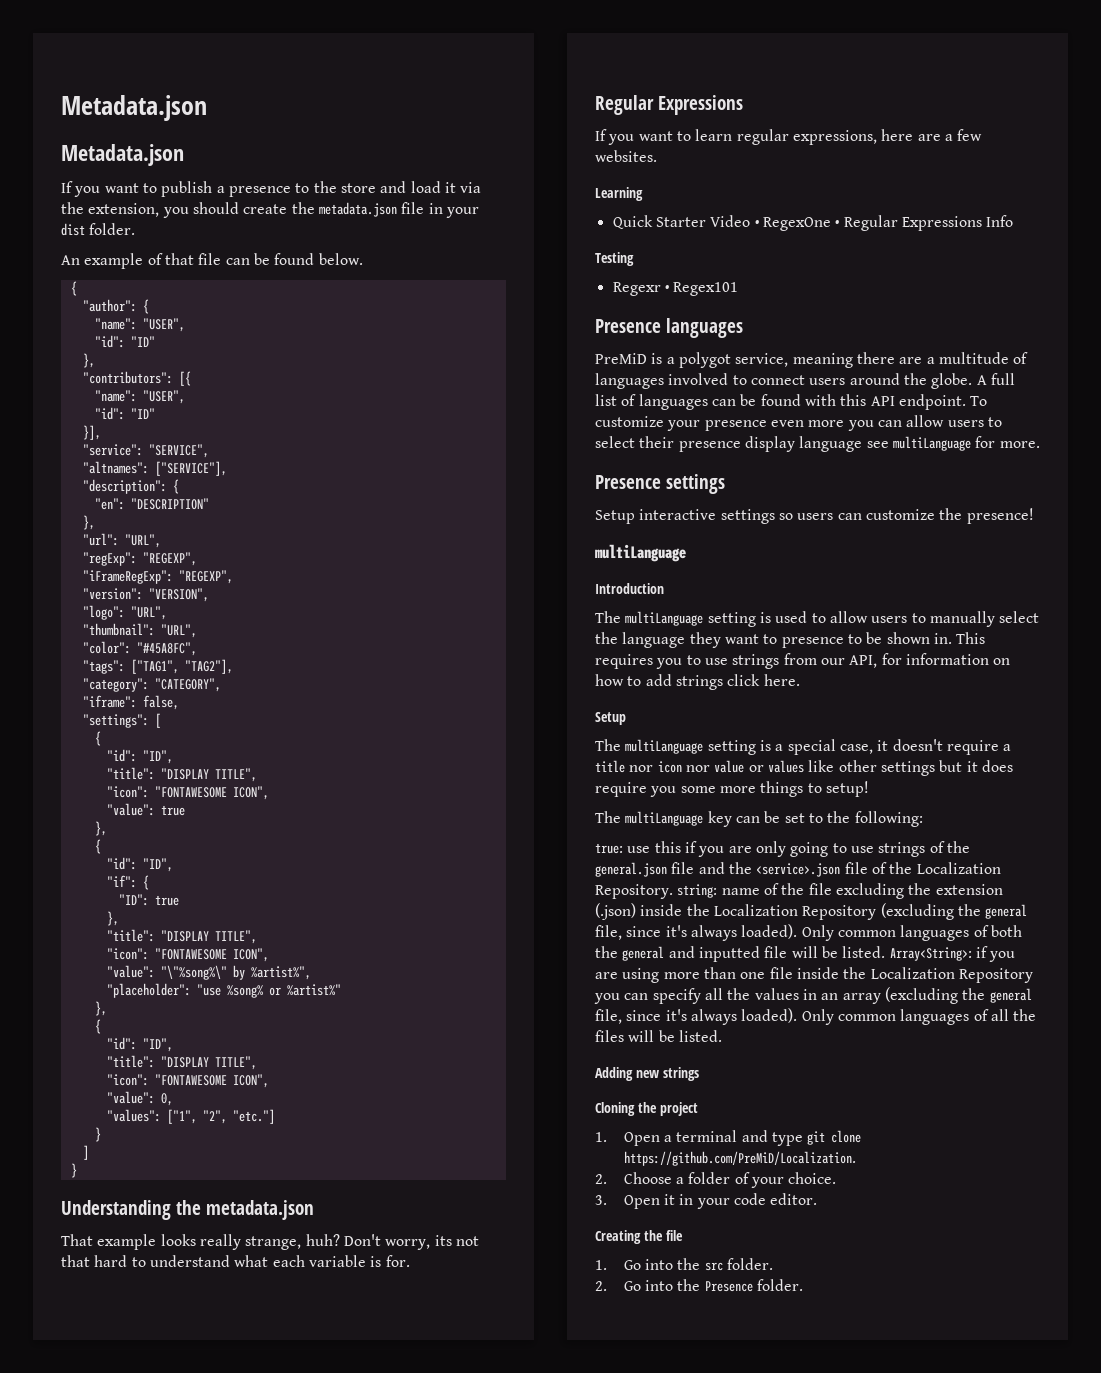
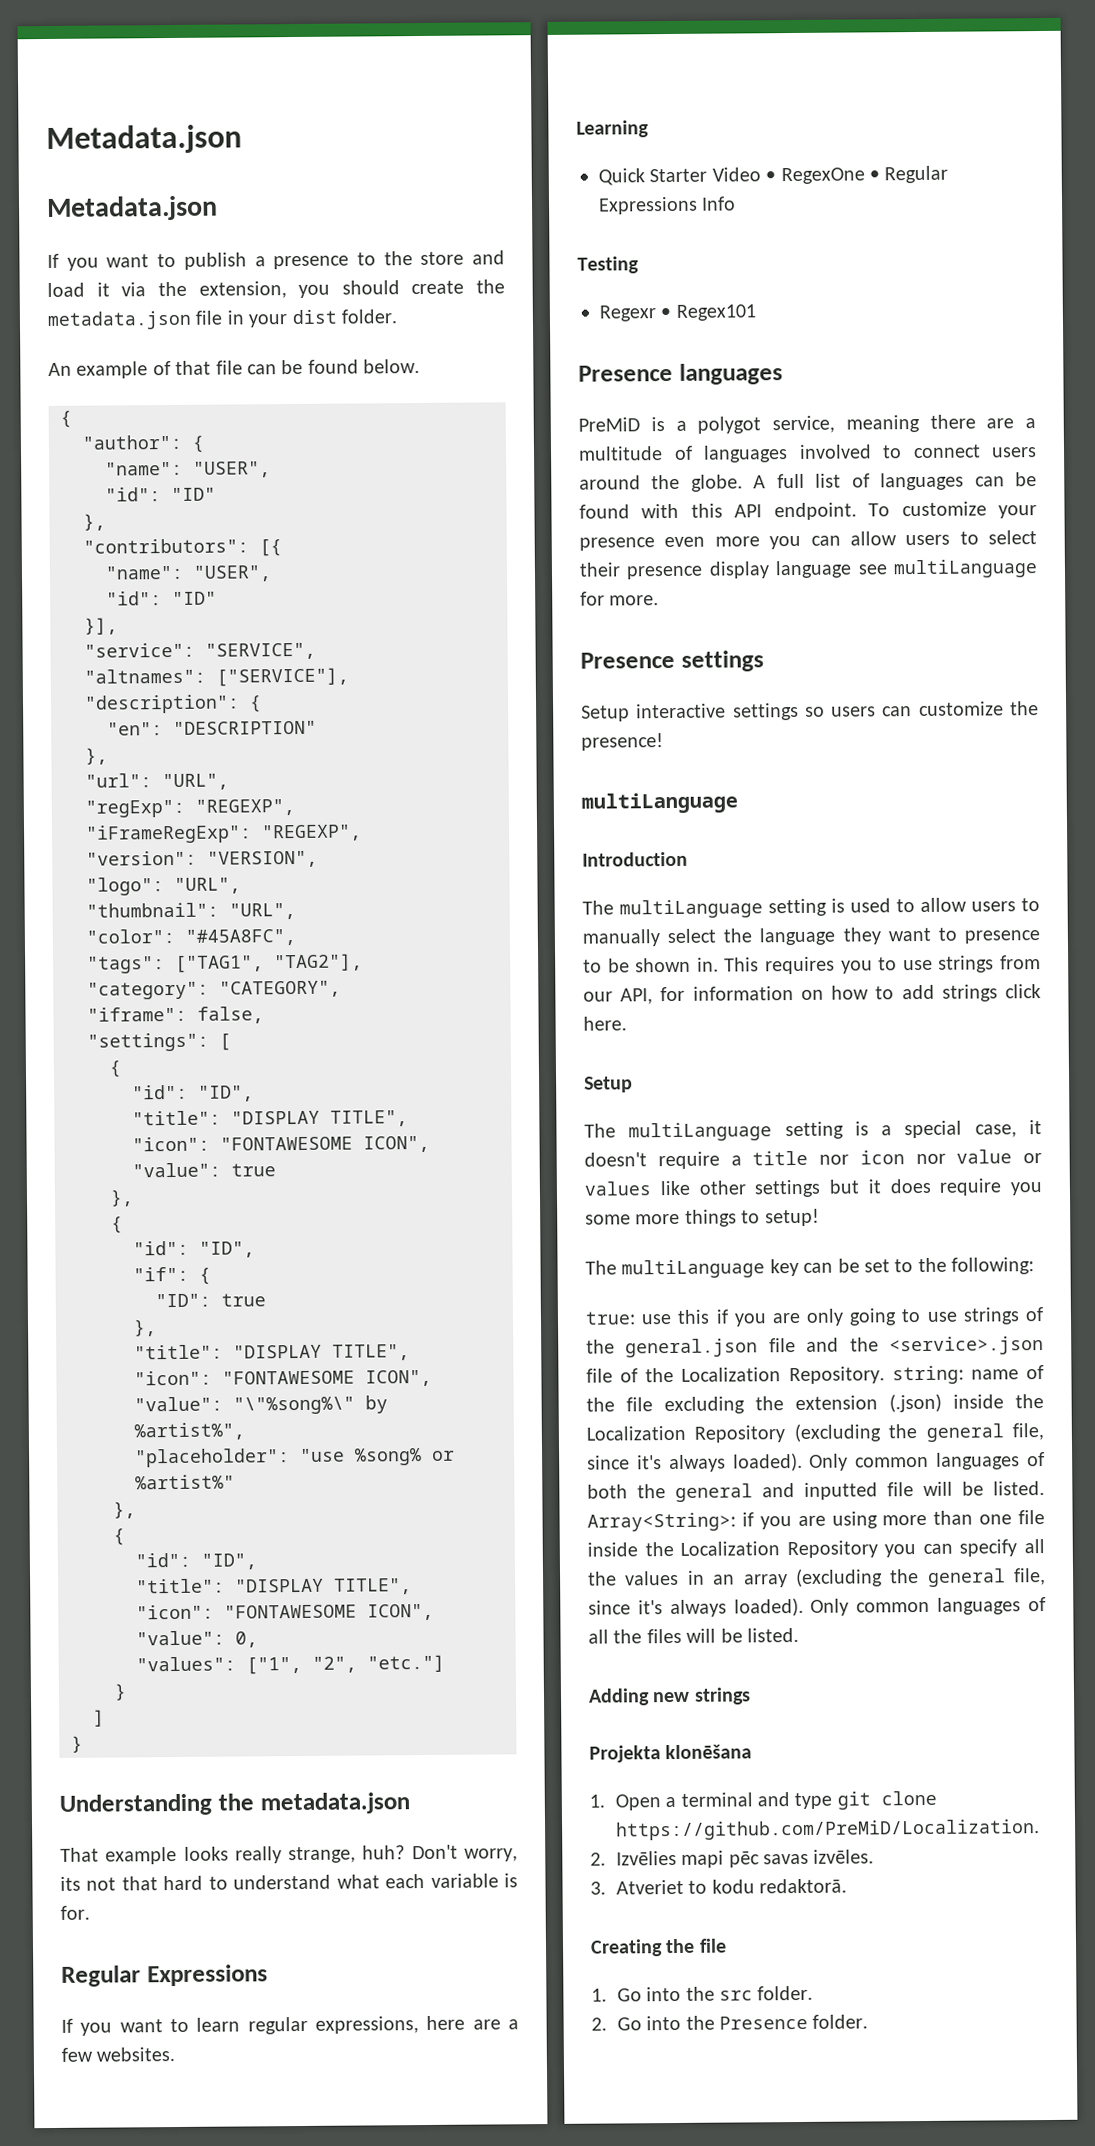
- Cloning the project
+ Projekta klonēšana
- 2. Choose a folder of your choice.
- 3. Open it in your code editor.
+ 2. Izvēlies mapi pēc savas izvēles.
+ 3. Atveriet to kodu redaktorā.

